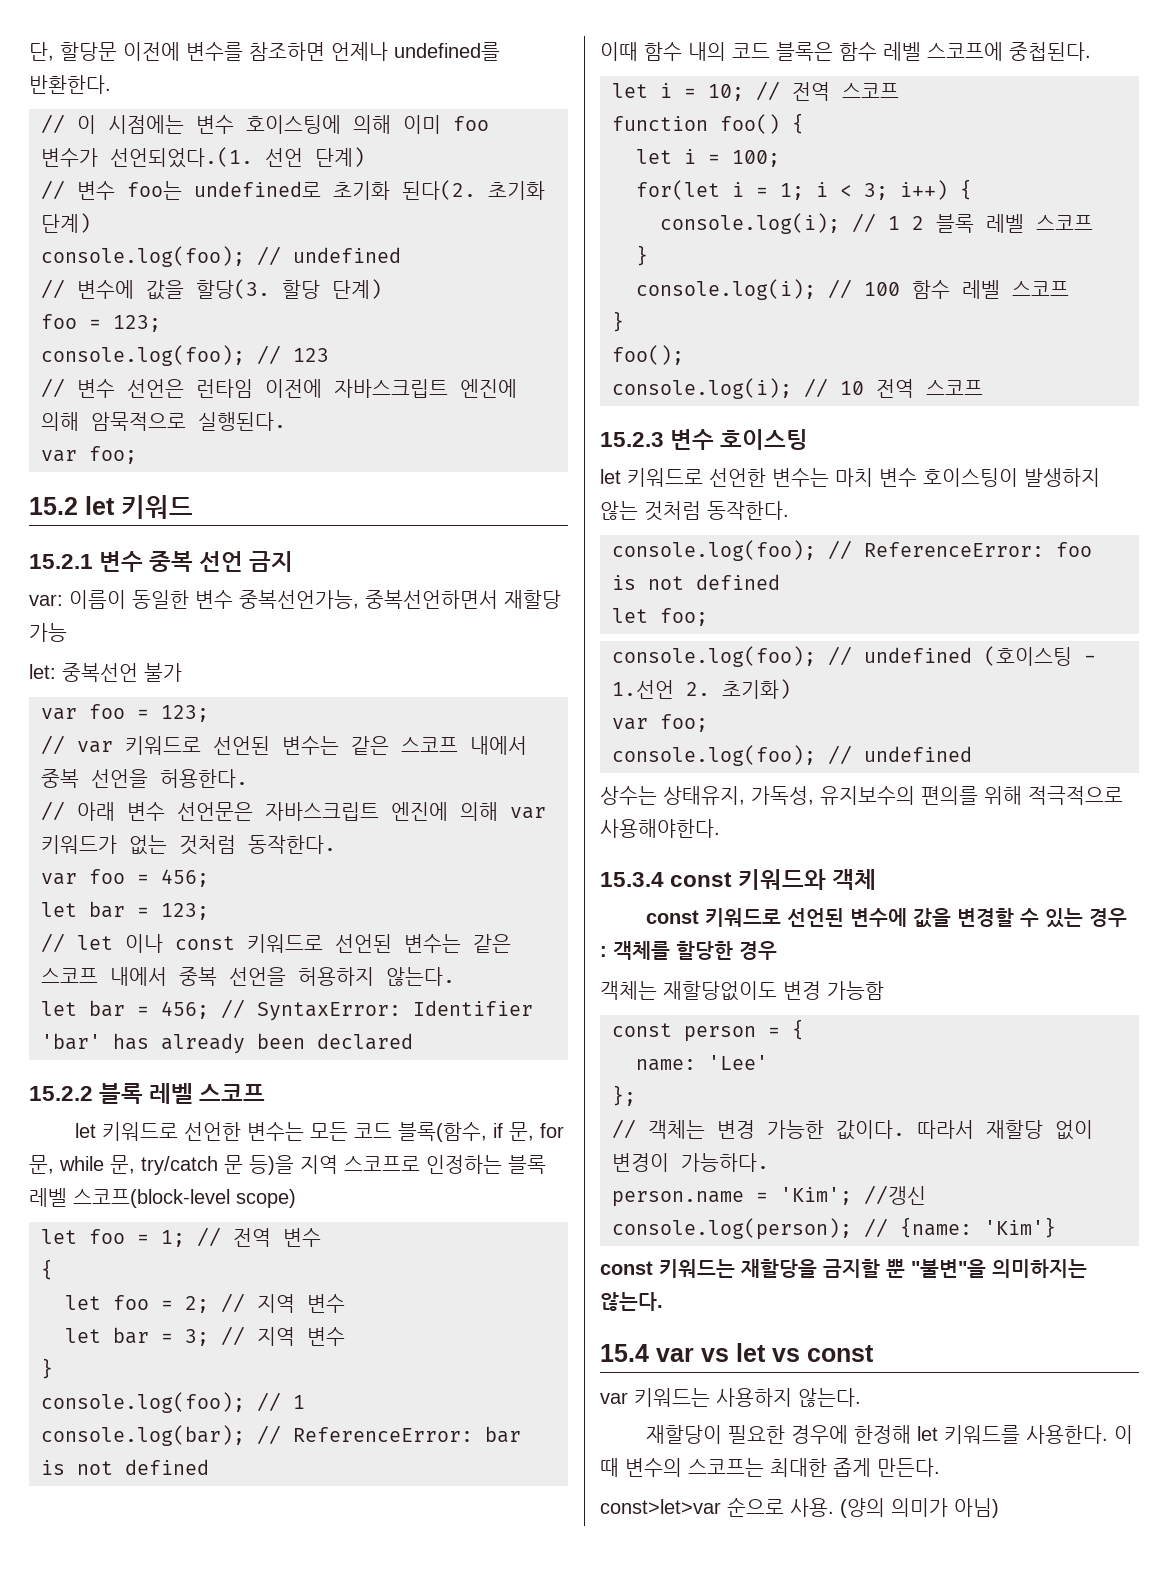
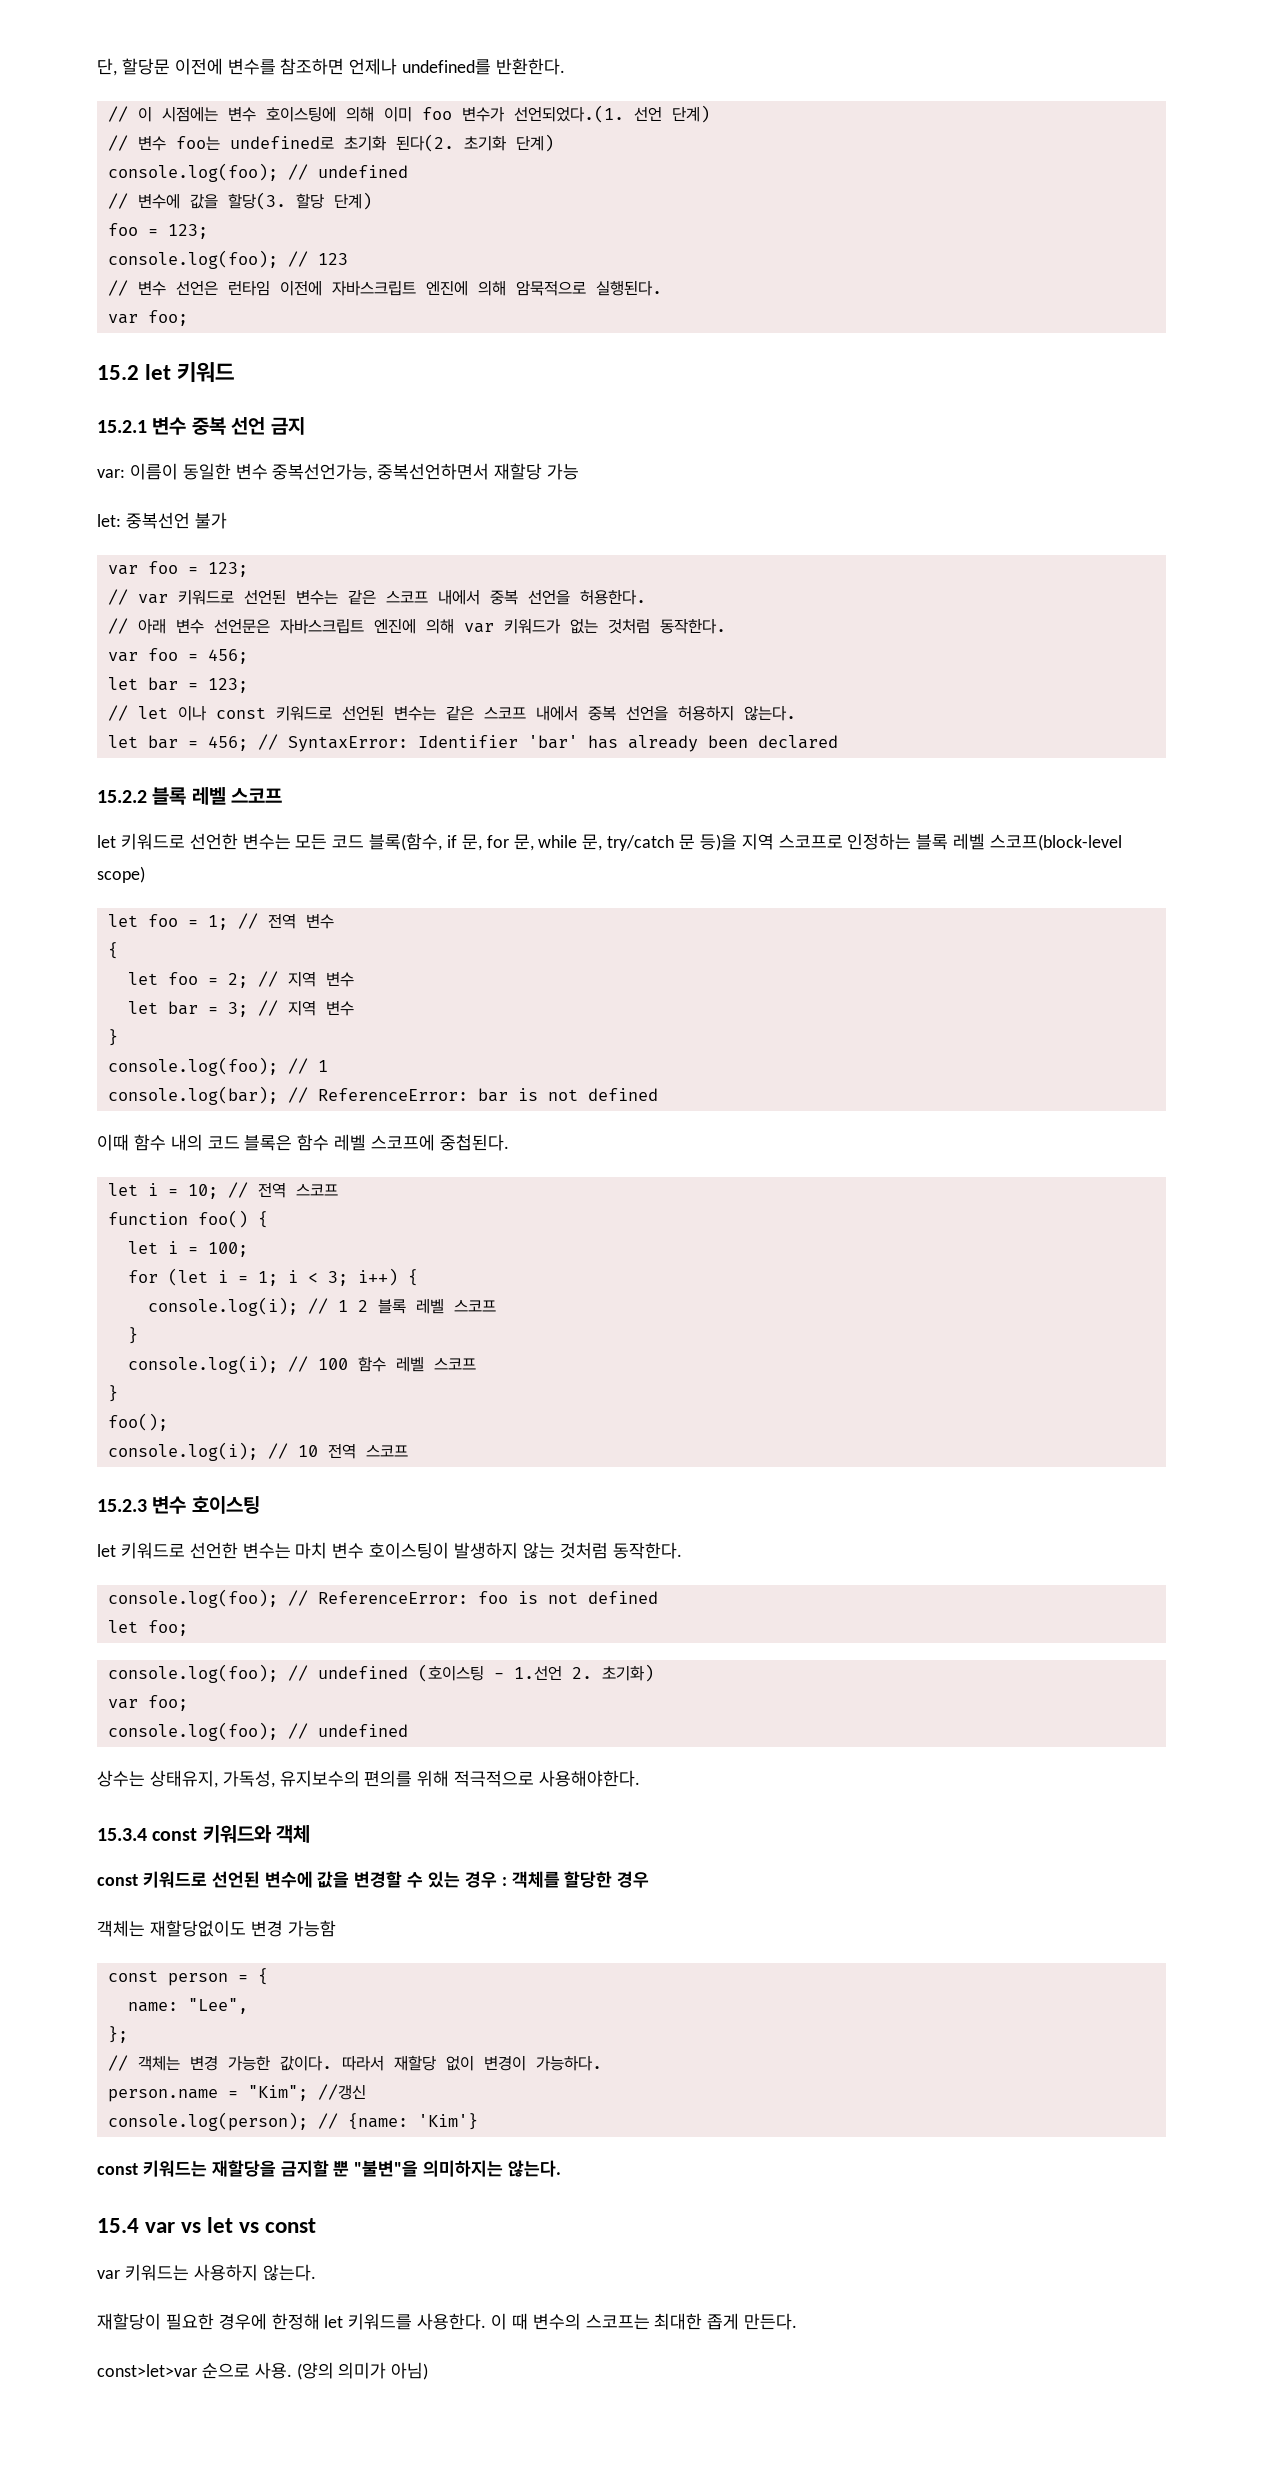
- for(let i = 1; i < 3; i++) {
+ for (let i = 1; i < 3; i++) {
- name: 'Lee'
+ name: "Lee",
- person.name = 'Kim'; //갱신
+ person.name = "Kim"; //갱신

